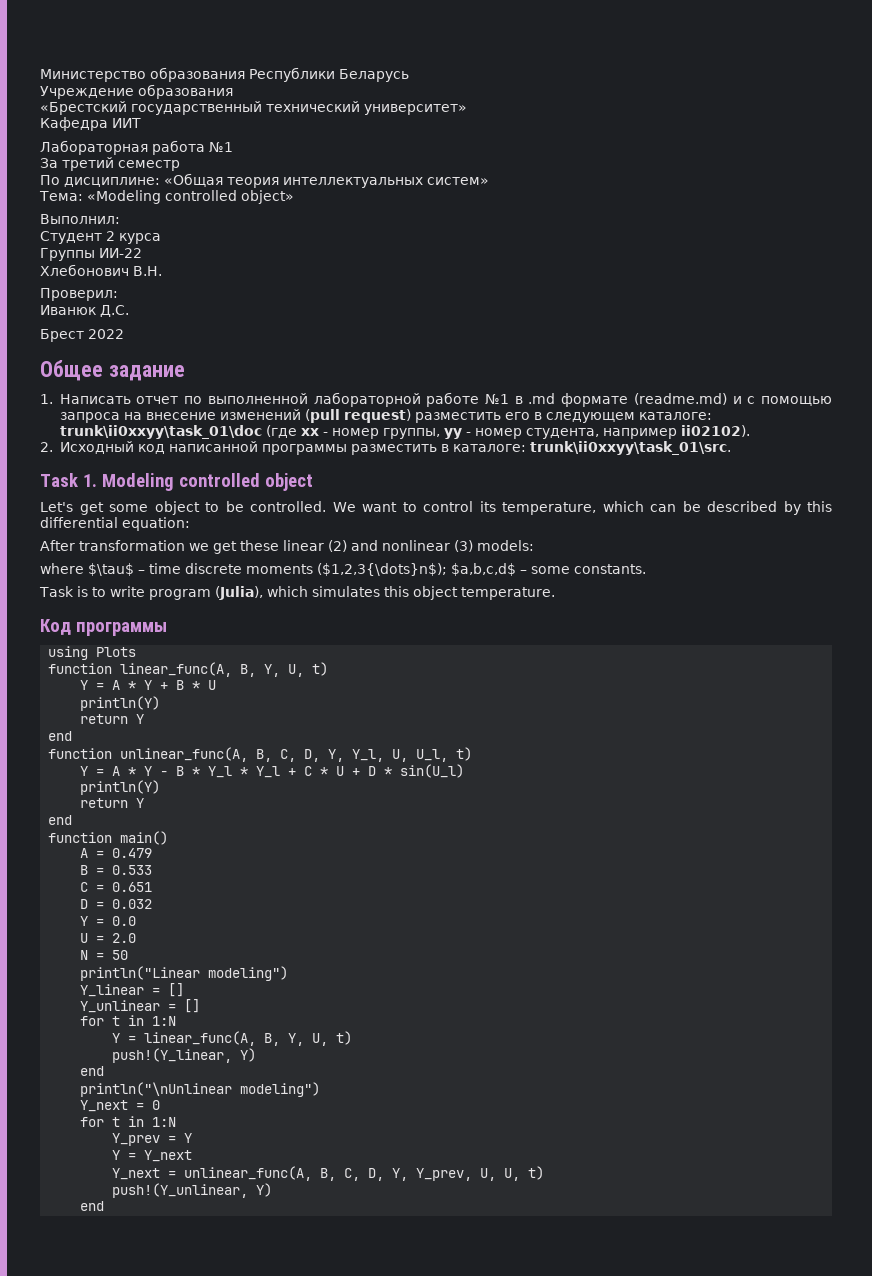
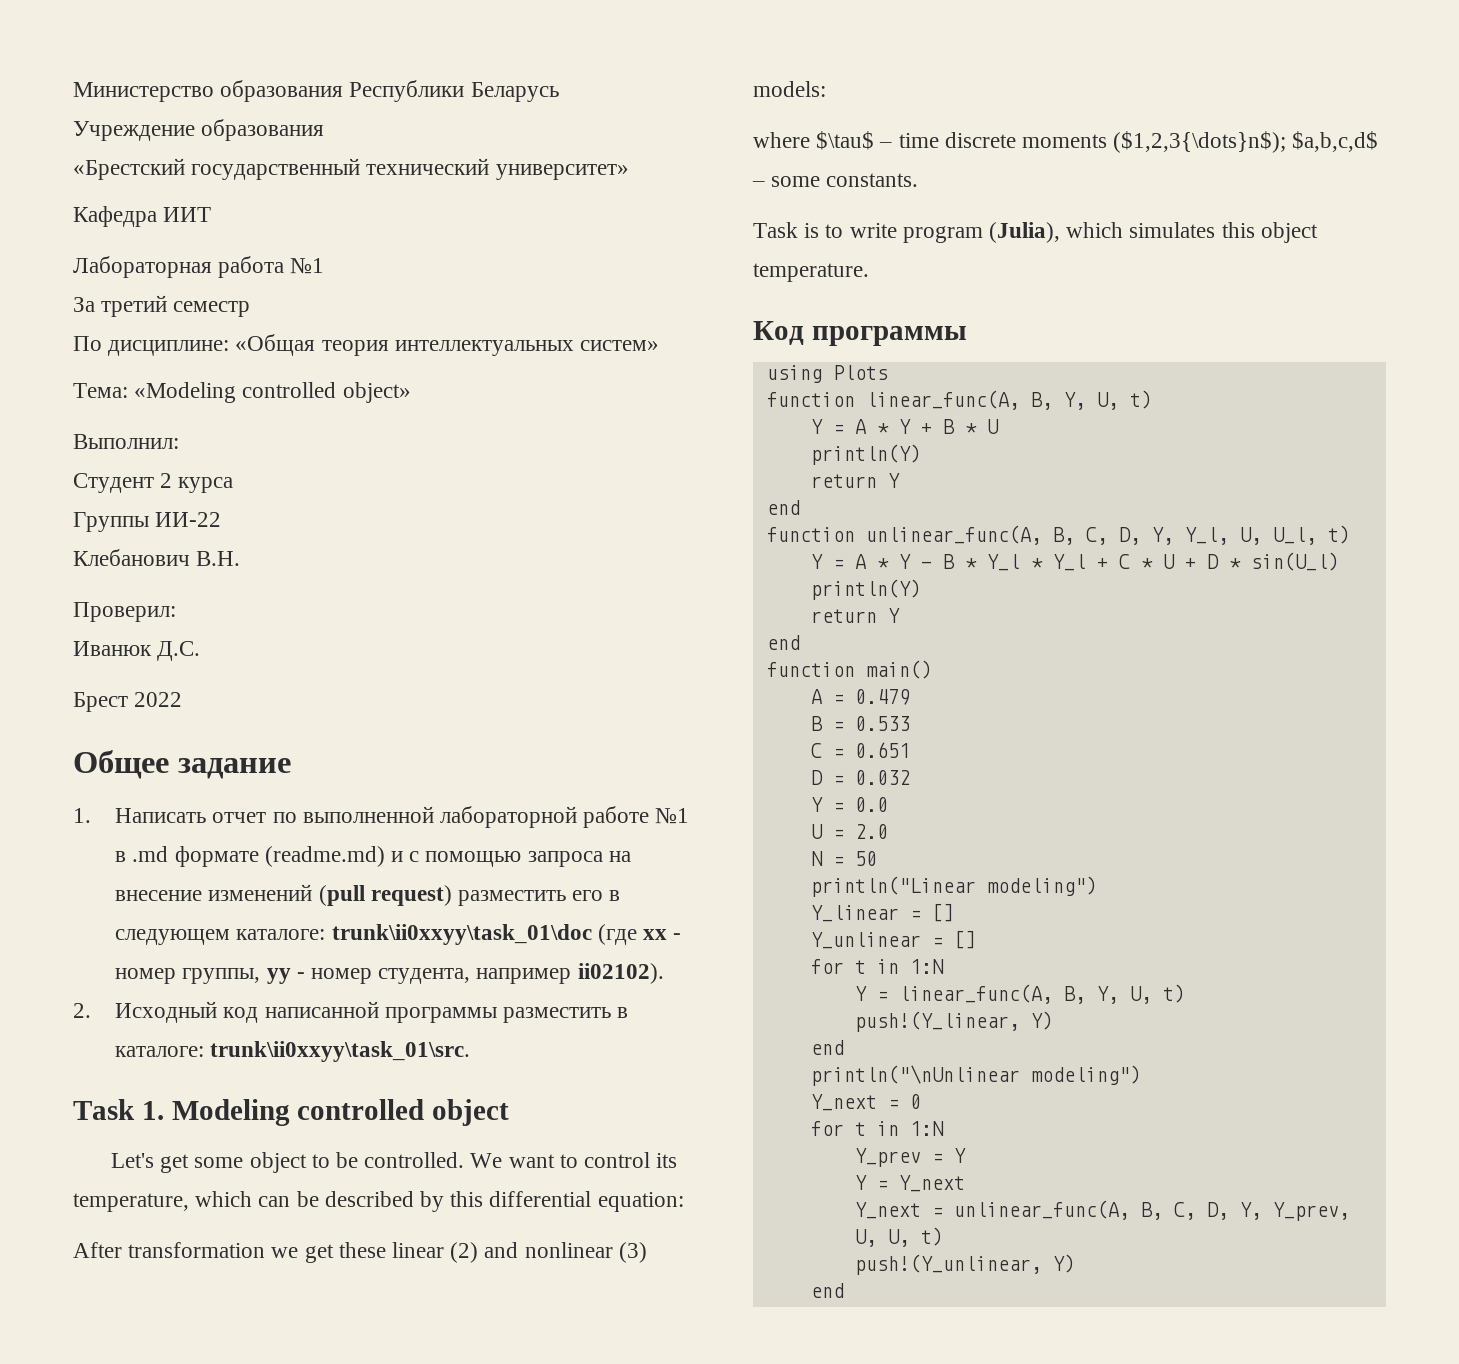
- Хлебонович В.Н.
+ Клебанович В.Н.

